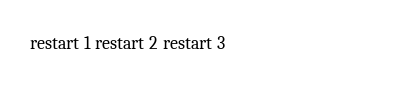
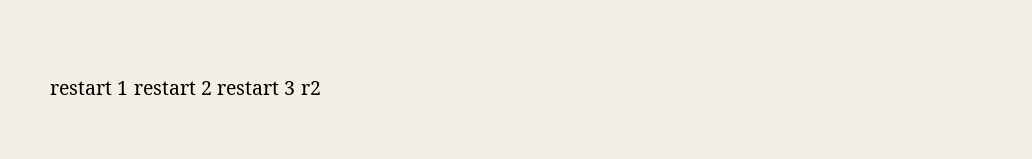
- restart 1 restart 2 restart 3
+ restart 1 restart 2 restart 3 r2

